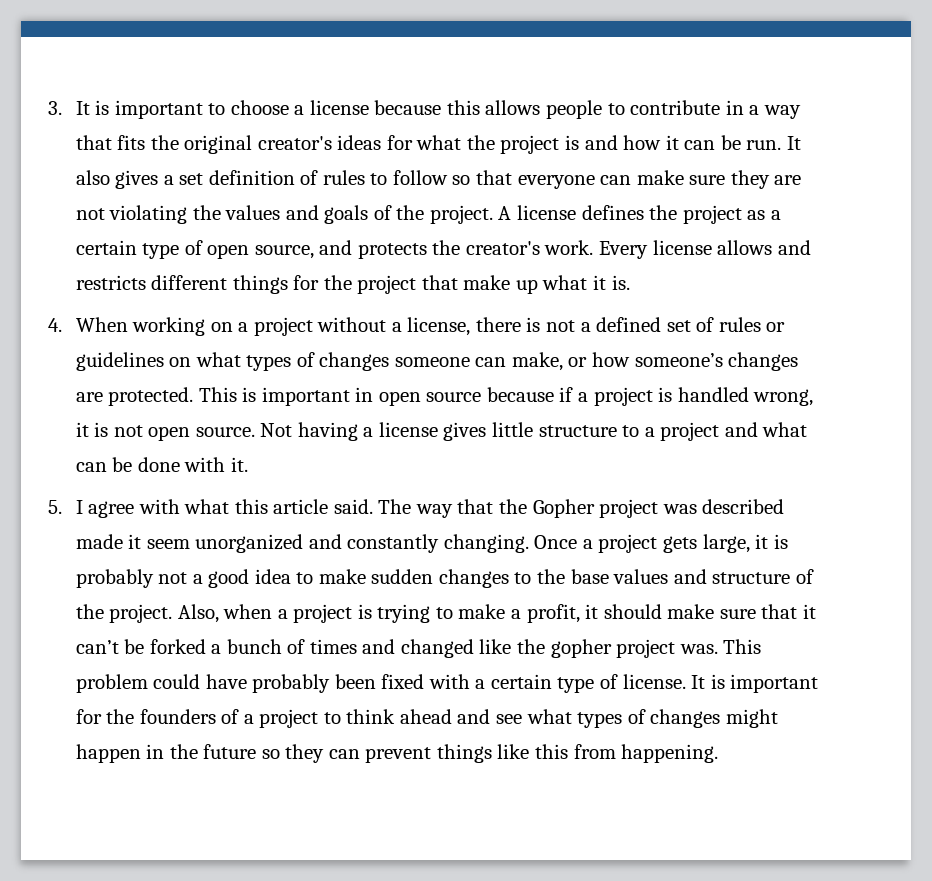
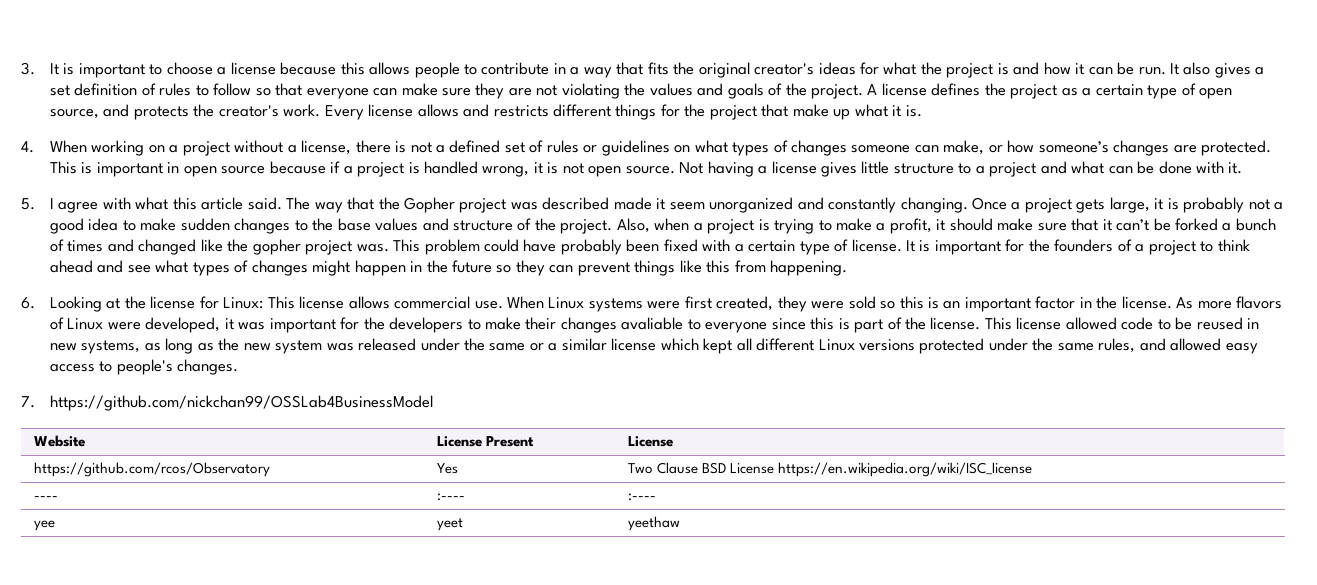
+ 6. Looking at the license for Linux: This license allows commercial use. When Linux systems were first created, they were sold so this is an important factor in the license. As more flavors of Linux were developed, it was important for the developers to make their changes avaliable to everyone since this is part of the license. This license allowed code to be reused in new systems, as long as the new system was released under the same or a similar license which kept all different Linux versions protected under the same rules, and allowed easy access to people's changes.
+ 7. https://github.com/nickchan99/OSSLab4BusinessModel
+ Website | License Present | License
+ https://github.com/rcos/Observatory | Yes | Two Clause BSD License https://en.wikipedia.org/wiki/ISC_license
+ ---- | :---- | :----
+ yee | yeet | yeethaw

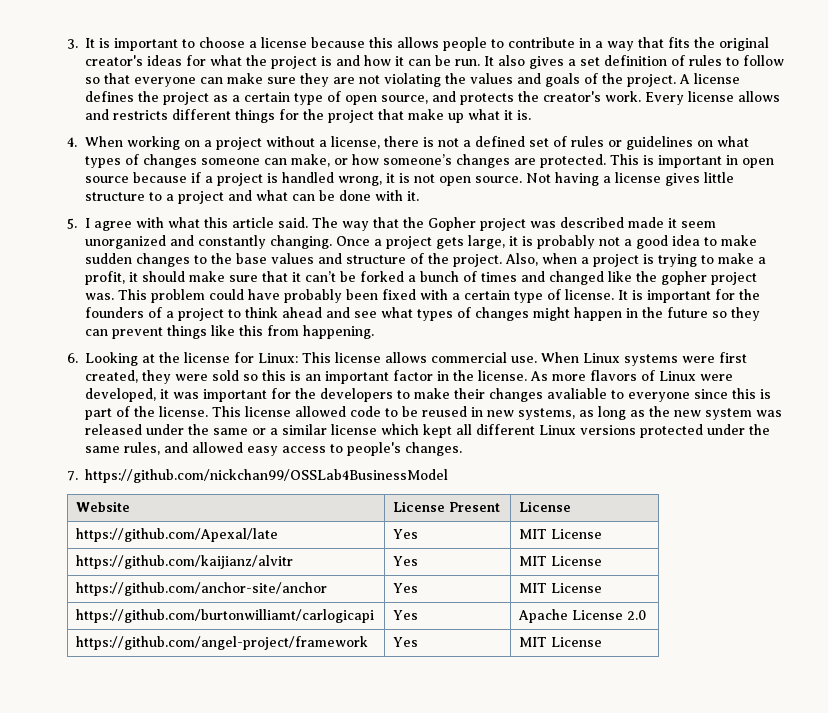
- https://github.com/rcos/Observatory | Yes | Two Clause BSD License https://en.wikipedia.org/wiki/ISC_license
- ---- | :---- | :----
- yee | yeet | yeethaw
+ https://github.com/Apexal/late | Yes | MIT License
+ https://github.com/kaijianz/alvitr | Yes | MIT License
+ https://github.com/anchor-site/anchor | Yes | MIT License
+ https://github.com/burtonwilliamt/carlogicapi | Yes | Apache License 2.0
+ https://github.com/angel-project/framework | Yes | MIT License

